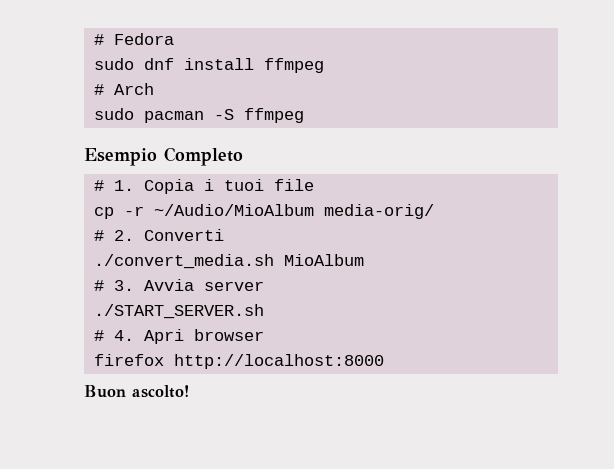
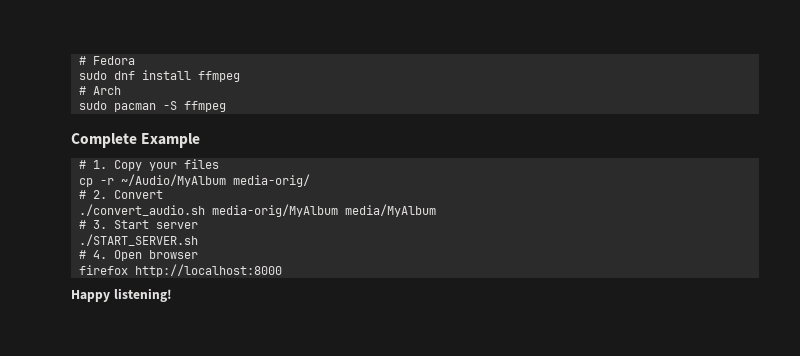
- Esempio Completo
+ Complete Example
- # 1. Copia i tuoi file
+ # 1. Copy your files
- cp -r ~/Audio/MioAlbum media-orig/
+ cp -r ~/Audio/MyAlbum media-orig/
- # 2. Converti
- ./convert_media.sh MioAlbum
+ # 2. Convert
+ ./convert_audio.sh media-orig/MyAlbum media/MyAlbum
- # 3. Avvia server
+ # 3. Start server
- # 4. Apri browser
+ # 4. Open browser
- Buon ascolto!
+ Happy listening!

